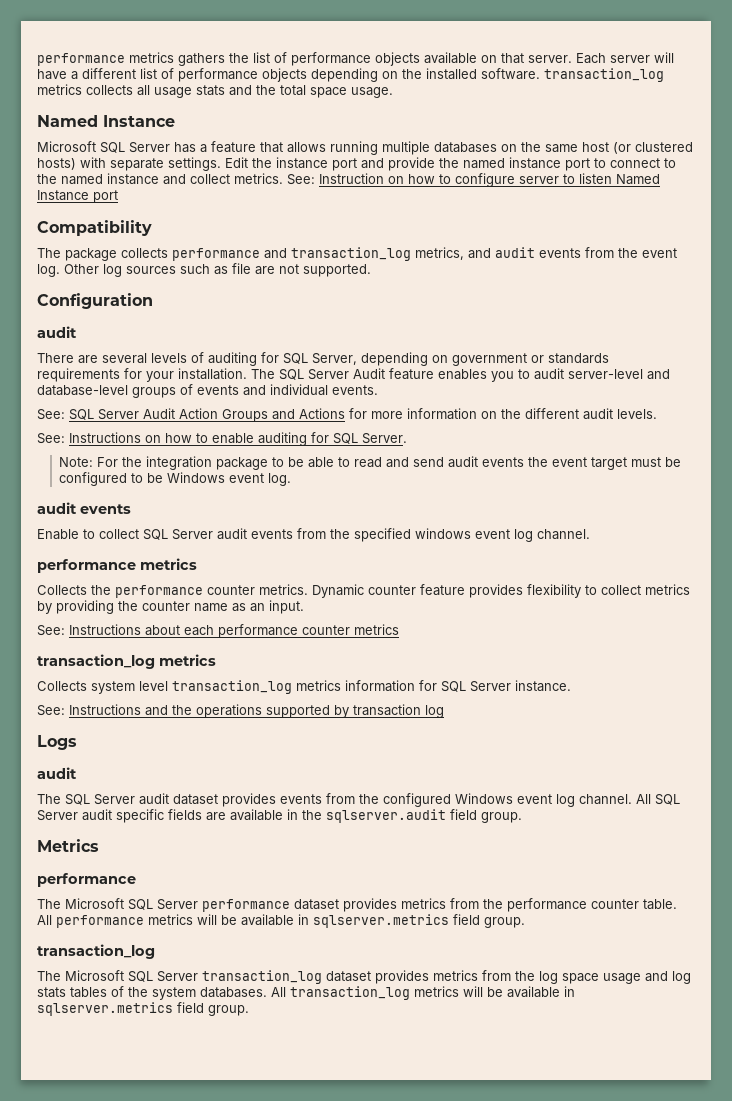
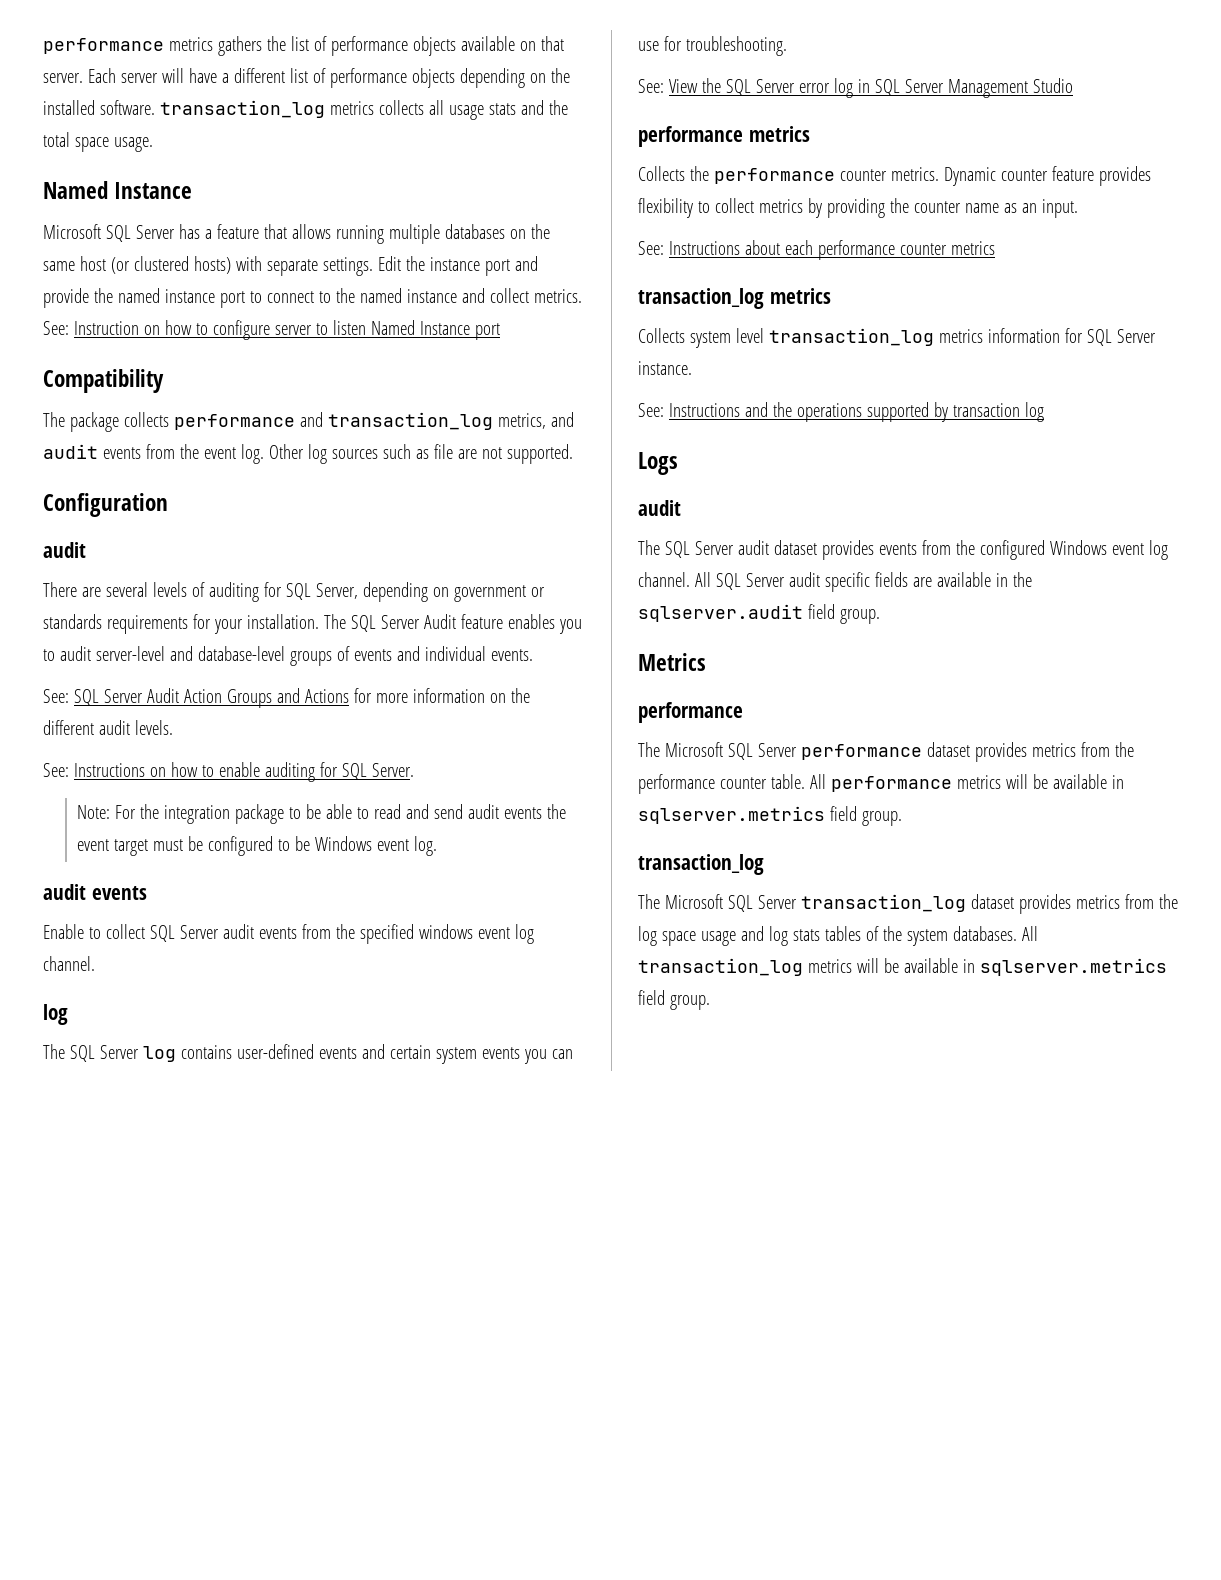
  Enable to collect SQL Server audit events from the specified windows event log channel.
+ log
+ The SQL Server log contains user-defined events and certain system events you can use for troubleshooting.
+ See: View the SQL Server error log in SQL Server Management Studio

